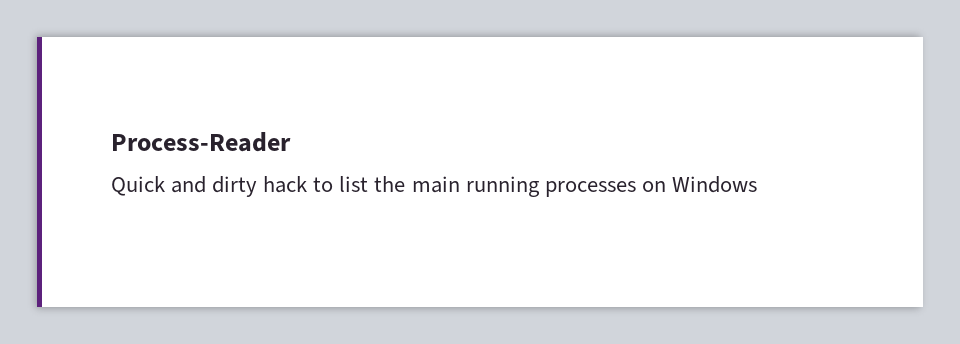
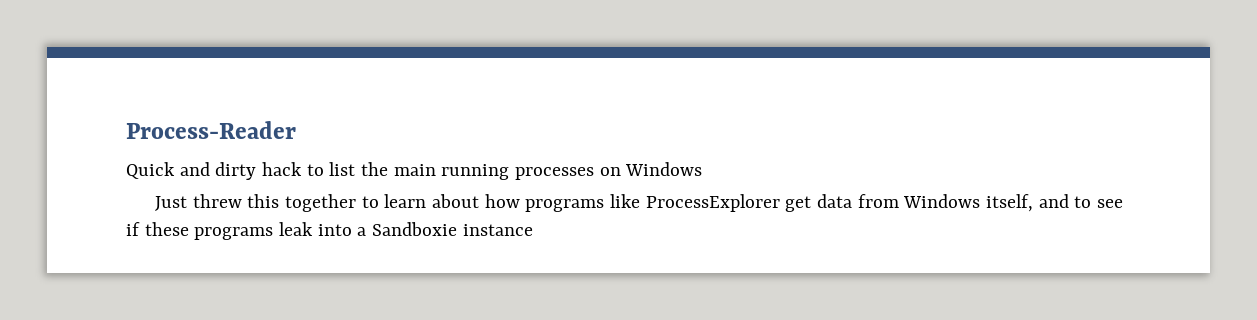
+ Just threw this together to learn about how programs like ProcessExplorer get data from Windows itself, and to see if these programs leak into a Sandboxie instance

